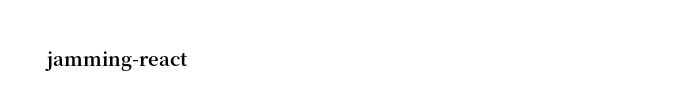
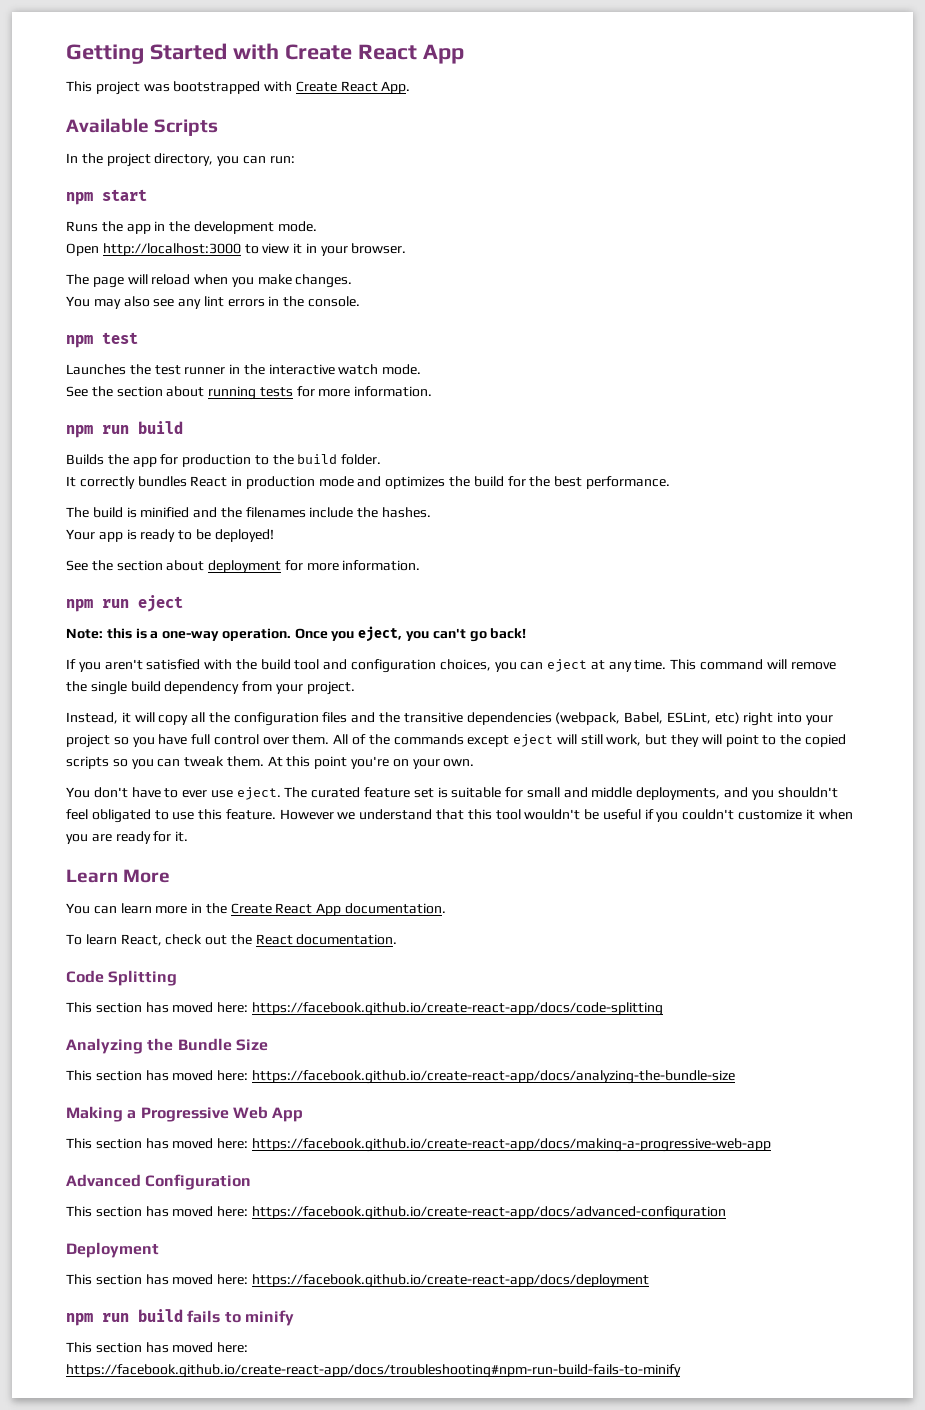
- jamming-react
+ Getting Started with Create React App
+ This project was bootstrapped with Create React App.
+ Available Scripts
+ In the project directory, you can run:
+ npm start
+ Runs the app in the development mode.
+ Open http://localhost:3000 to view it in your browser.
+ The page will reload when you make changes.
+ You may also see any lint errors in the console.
+ npm test
+ Launches the test runner in the interactive watch mode.
+ See the section about running tests for more information.
+ npm run build
+ Builds the app for production to the build folder.
+ It correctly bundles React in production mode and optimizes the build for the best performance.
+ The build is minified and the filenames include the hashes.
+ Your app is ready to be deployed!
+ See the section about deployment for more information.
+ npm run eject
+ Note: this is a one-way operation. Once you eject, you can't go back!
+ If you aren't satisfied with the build tool and configuration choices, you can eject at any time. This command will remove the single build dependency from your project.
+ Instead, it will copy all the configuration files and the transitive dependencies (webpack, Babel, ESLint, etc) right into your project so you have full control over them. All of the commands except eject will still work, but they will point to the copied scripts so you can tweak them. At this point you're on your own.
+ You don't have to ever use eject. The curated feature set is suitable for small and middle deployments, and you shouldn't feel obligated to use this feature. However we understand that this tool wouldn't be useful if you couldn't customize it when you are ready for it.
+ Learn More
+ You can learn more in the Create React App documentation.
+ To learn React, check out the React documentation.
+ Code Splitting
+ This section has moved here: https://facebook.github.io/create-react-app/docs/code-splitting
+ Analyzing the Bundle Size
+ This section has moved here: https://facebook.github.io/create-react-app/docs/analyzing-the-bundle-size
+ Making a Progressive Web App
+ This section has moved here: https://facebook.github.io/create-react-app/docs/making-a-progressive-web-app
+ Advanced Configuration
+ This section has moved here: https://facebook.github.io/create-react-app/docs/advanced-configuration
+ Deployment
+ This section has moved here: https://facebook.github.io/create-react-app/docs/deployment
+ npm run build fails to minify
+ This section has moved here: https://facebook.github.io/create-react-app/docs/troubleshooting#npm-run-build-fails-to-minify

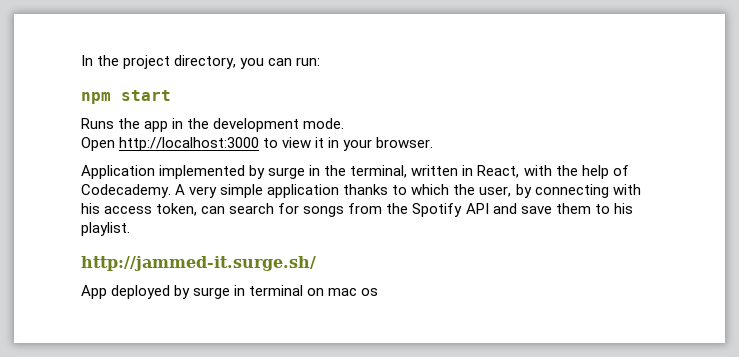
- Getting Started with Create React App
- This project was bootstrapped with Create React App.
- Available Scripts
- The page will reload when you make changes.
- You may also see any lint errors in the console.
- npm test
- Launches the test runner in the interactive watch mode.
- See the section about running tests for more information.
- npm run build
- Builds the app for production to the build folder.
- It correctly bundles React in production mode and optimizes the build for the best performance.
- The build is minified and the filenames include the hashes.
- Your app is ready to be deployed!
- See the section about deployment for more information.
- npm run eject
- Note: this is a one-way operation. Once you eject, you can't go back!
- If you aren't satisfied with the build tool and configuration choices, you can eject at any time. This command will remove the single build dependency from your project.
- Instead, it will copy all the configuration files and the transitive dependencies (webpack, Babel, ESLint, etc) right into your project so you have full control over them. All of the commands except eject will still work, but they will point to the copied scripts so you can tweak them. At this point you're on your own.
- You don't have to ever use eject. The curated feature set is suitable for small and middle deployments, and you shouldn't feel obligated to use this feature. However we understand that this tool wouldn't be useful if you couldn't customize it when you are ready for it.
- Learn More
- You can learn more in the Create React App documentation.
- To learn React, check out the React documentation.
- Code Splitting
- This section has moved here: https://facebook.github.io/create-react-app/docs/code-splitting
- Analyzing the Bundle Size
- This section has moved here: https://facebook.github.io/create-react-app/docs/analyzing-the-bundle-size
- Making a Progressive Web App
- This section has moved here: https://facebook.github.io/create-react-app/docs/making-a-progressive-web-app
- Advanced Configuration
- This section has moved here: https://facebook.github.io/create-react-app/docs/advanced-configuration
- Deployment
- This section has moved here: https://facebook.github.io/create-react-app/docs/deployment
- npm run build fails to minify
- This section has moved here: https://facebook.github.io/create-react-app/docs/troubleshooting#npm-run-build-fails-to-minify
+ Application implemented by surge in the terminal, written in React, with the help of Codecademy. A very simple application thanks to which the user, by connecting with his access token, can search for songs from the Spotify API and save them to his playlist.
+ http://jammed-it.surge.sh/
+ App deployed by surge in terminal on mac os

